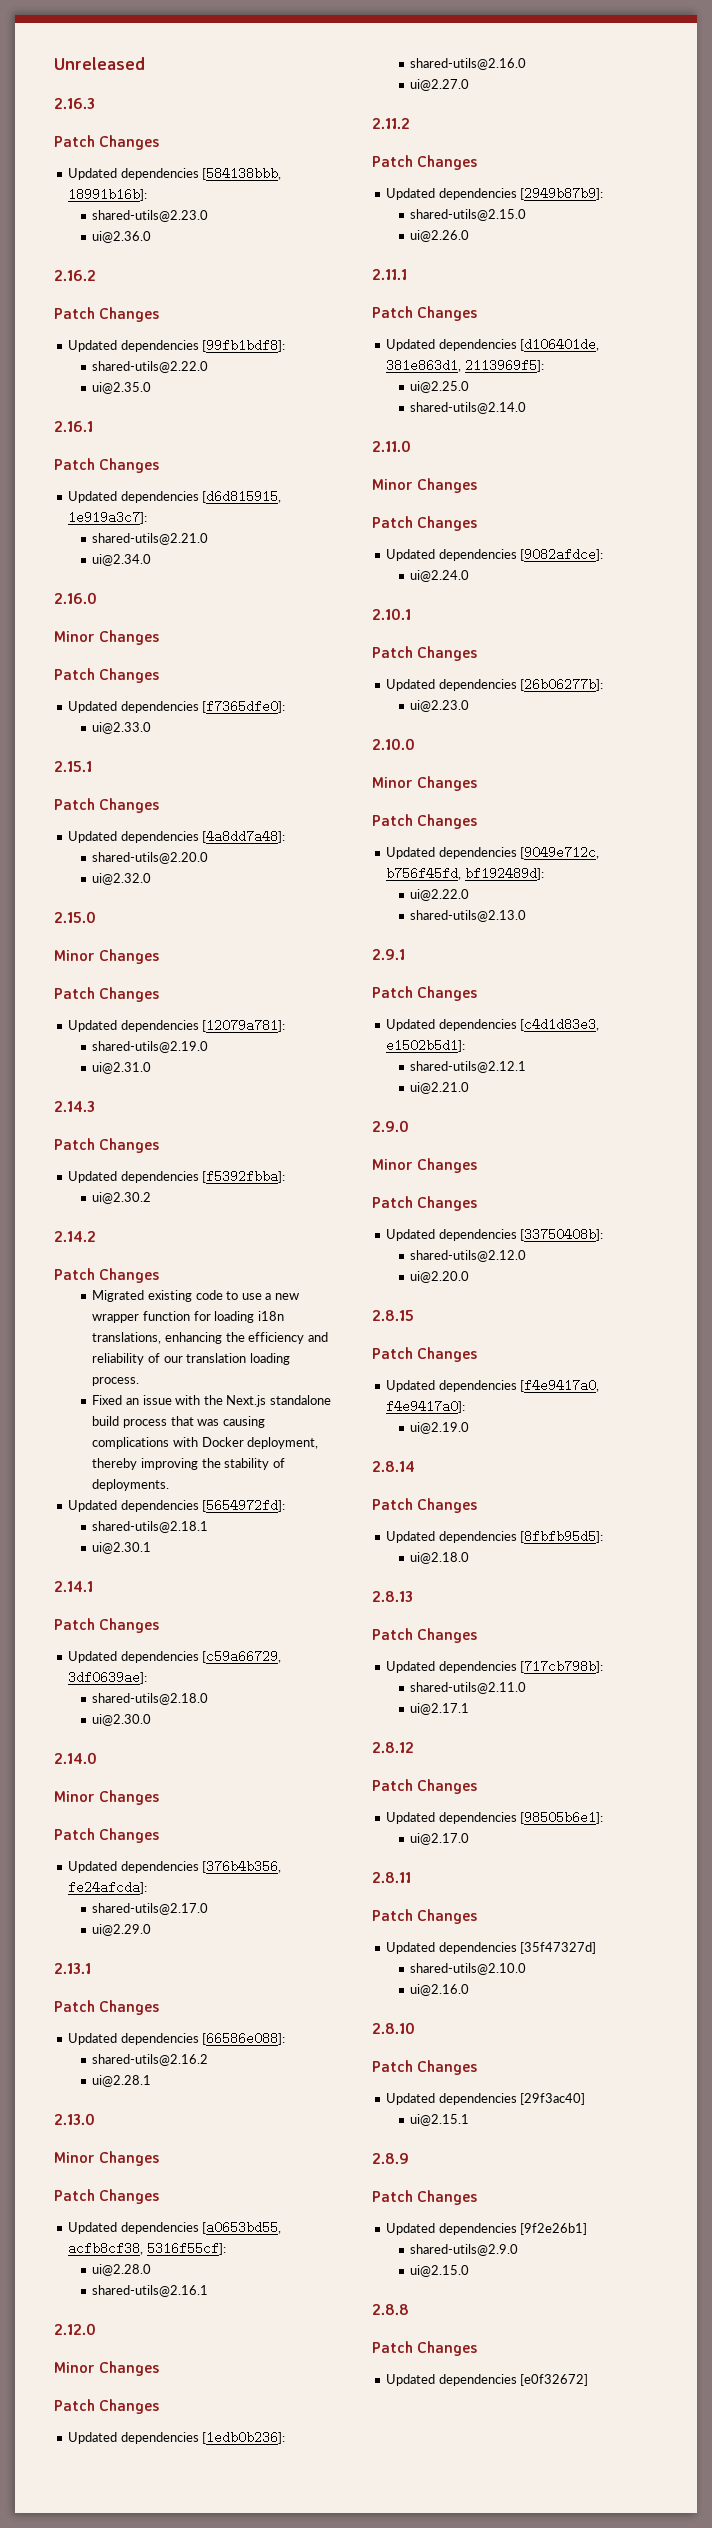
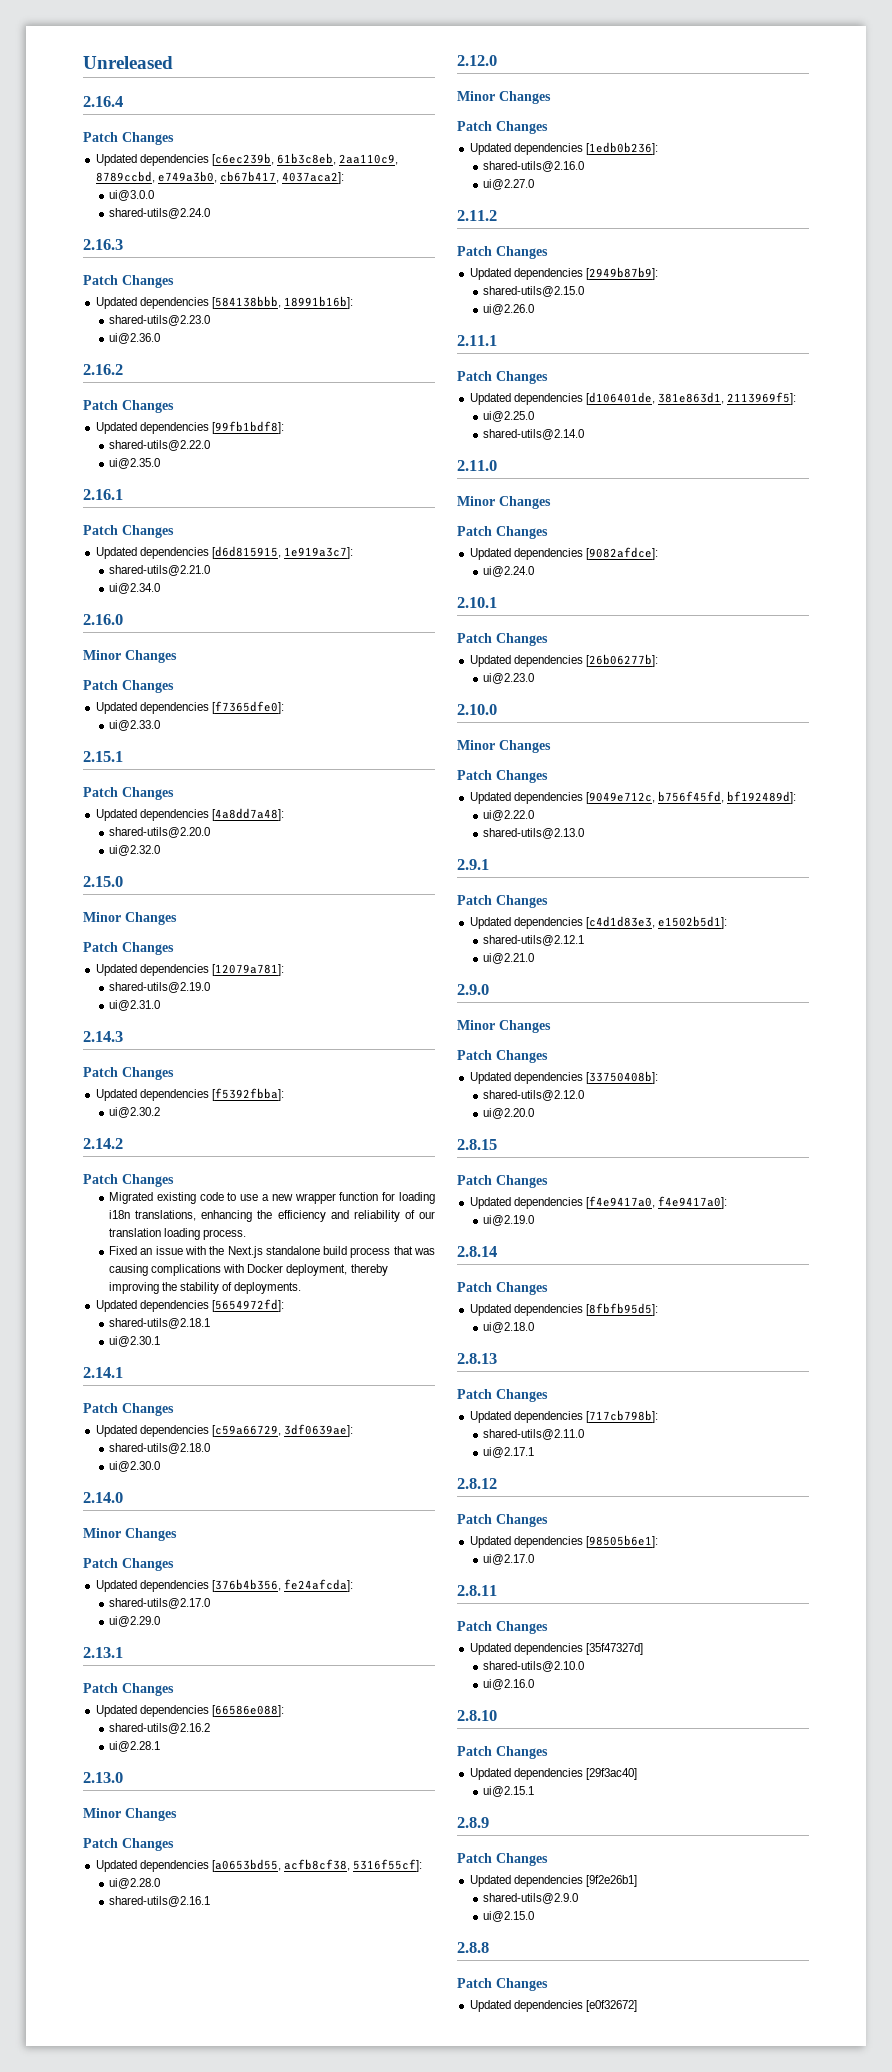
+ 2.16.4
+ Patch Changes
+ Updated dependencies [c6ec239b, 61b3c8eb, 2aa110c9, 8789ccbd, e749a3b0, cb67b417, 4037aca2]:
+ ui@3.0.0
+ shared-utils@2.24.0

